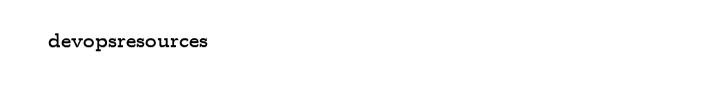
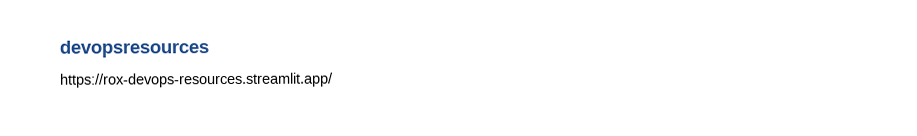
+ https://rox-devops-resources.streamlit.app/

